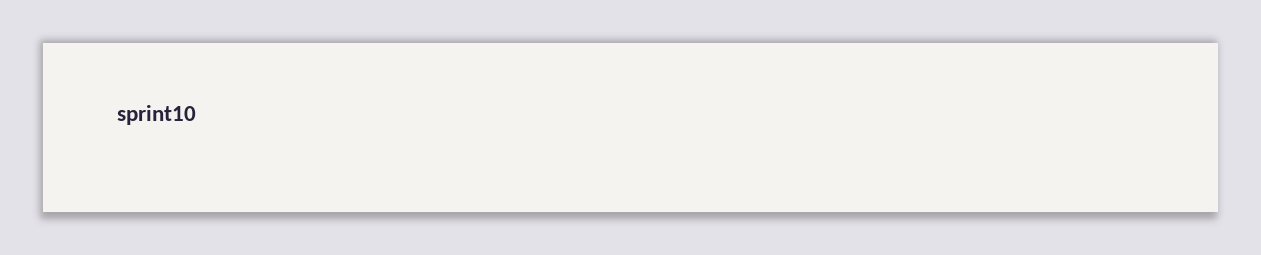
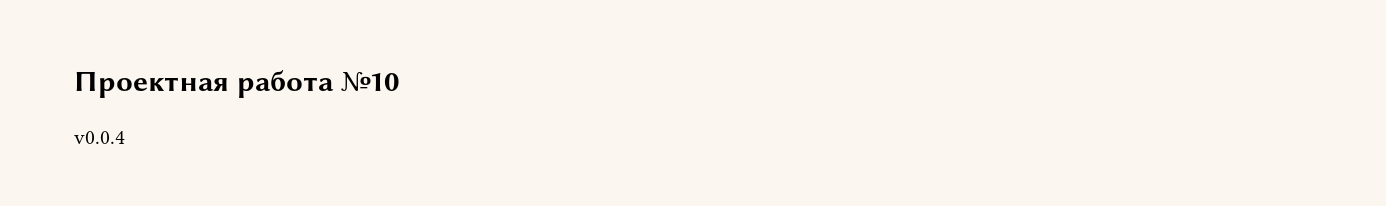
- sprint10
+ Проектная работа №10
+ v0.0.4

